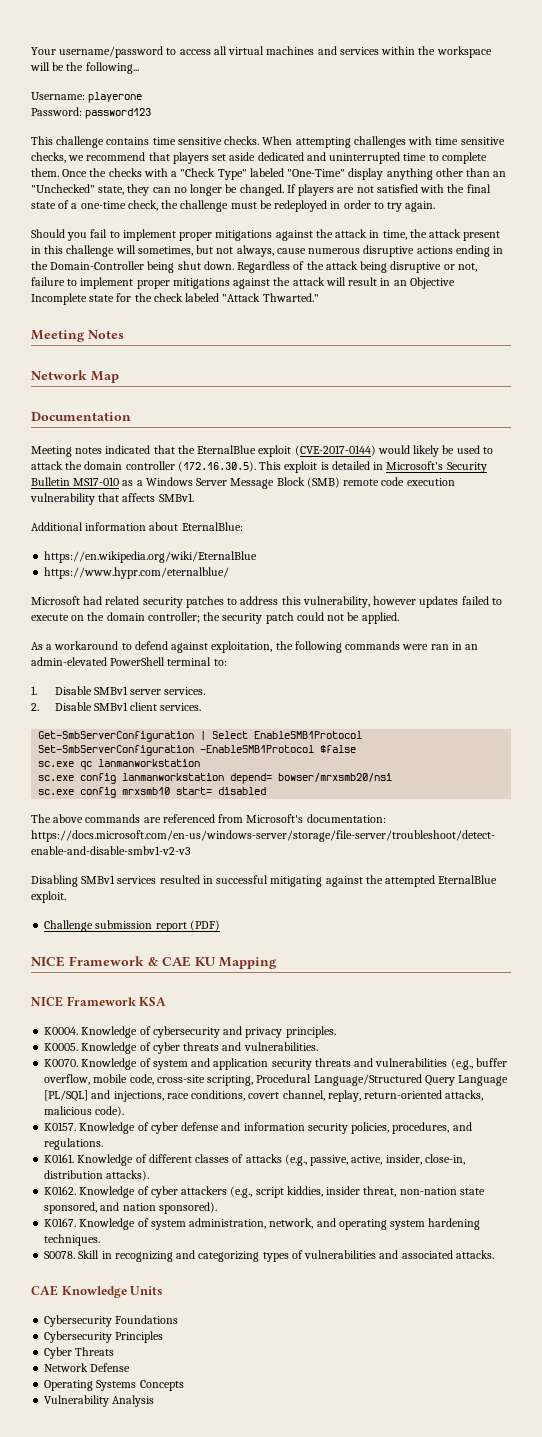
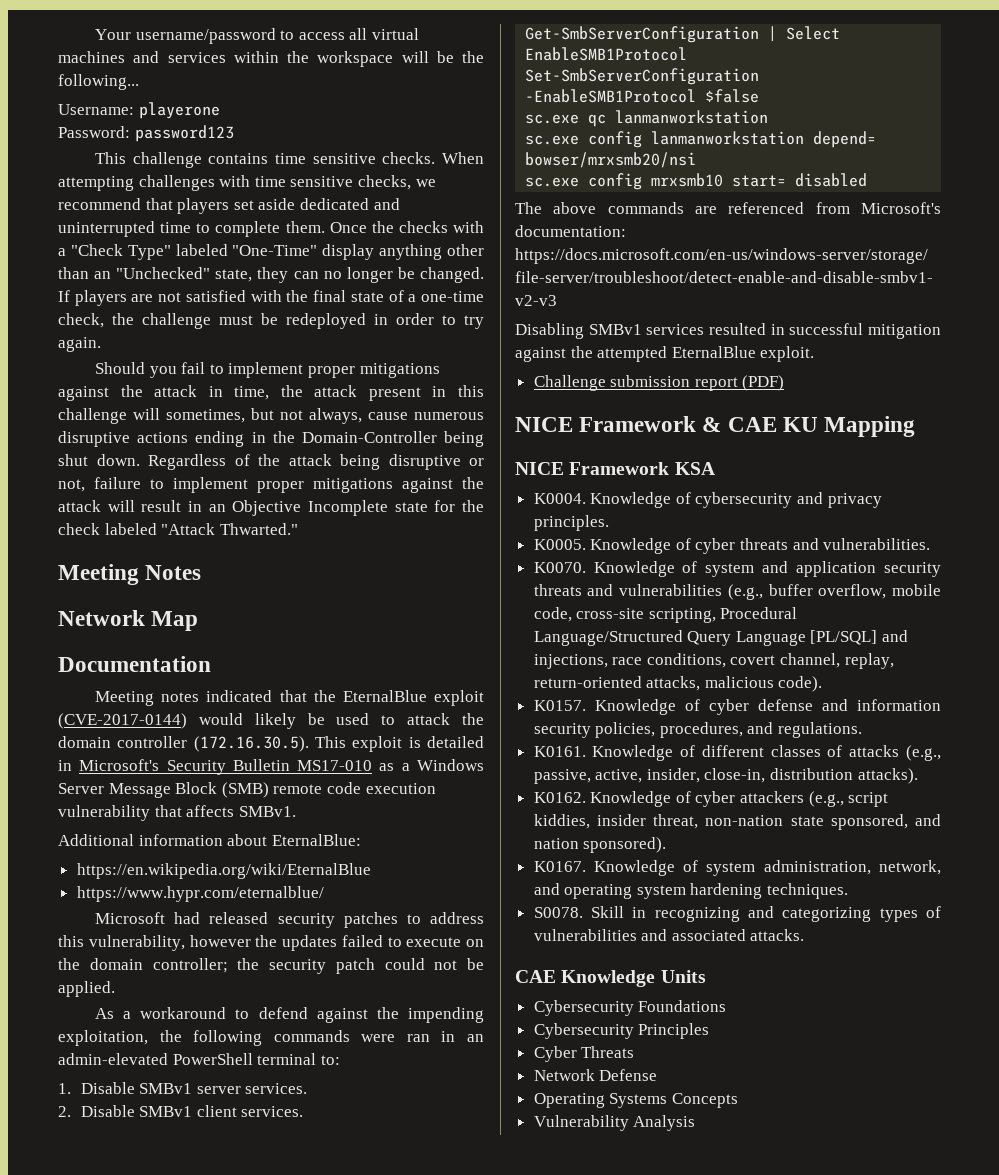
- Microsoft had related security patches to address this vulnerability, however updates failed to execute on the domain controller; the security patch could not be applied.
+ Microsoft had released security patches to address this vulnerability, however the updates failed to execute on the domain controller; the security patch could not be applied.
- As a workaround to defend against exploitation, the following commands were ran in an admin-elevated PowerShell terminal to:
+ As a workaround to defend against the impending exploitation, the following commands were ran in an admin-elevated PowerShell terminal to:
- Disabling SMBv1 services resulted in successful mitigating against the attempted EternalBlue exploit.
+ Disabling SMBv1 services resulted in successful mitigation against the attempted EternalBlue exploit.

